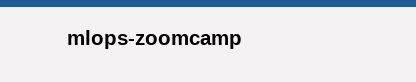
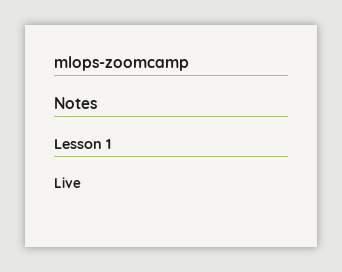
+ Notes
+ Lesson 1
+ Live

